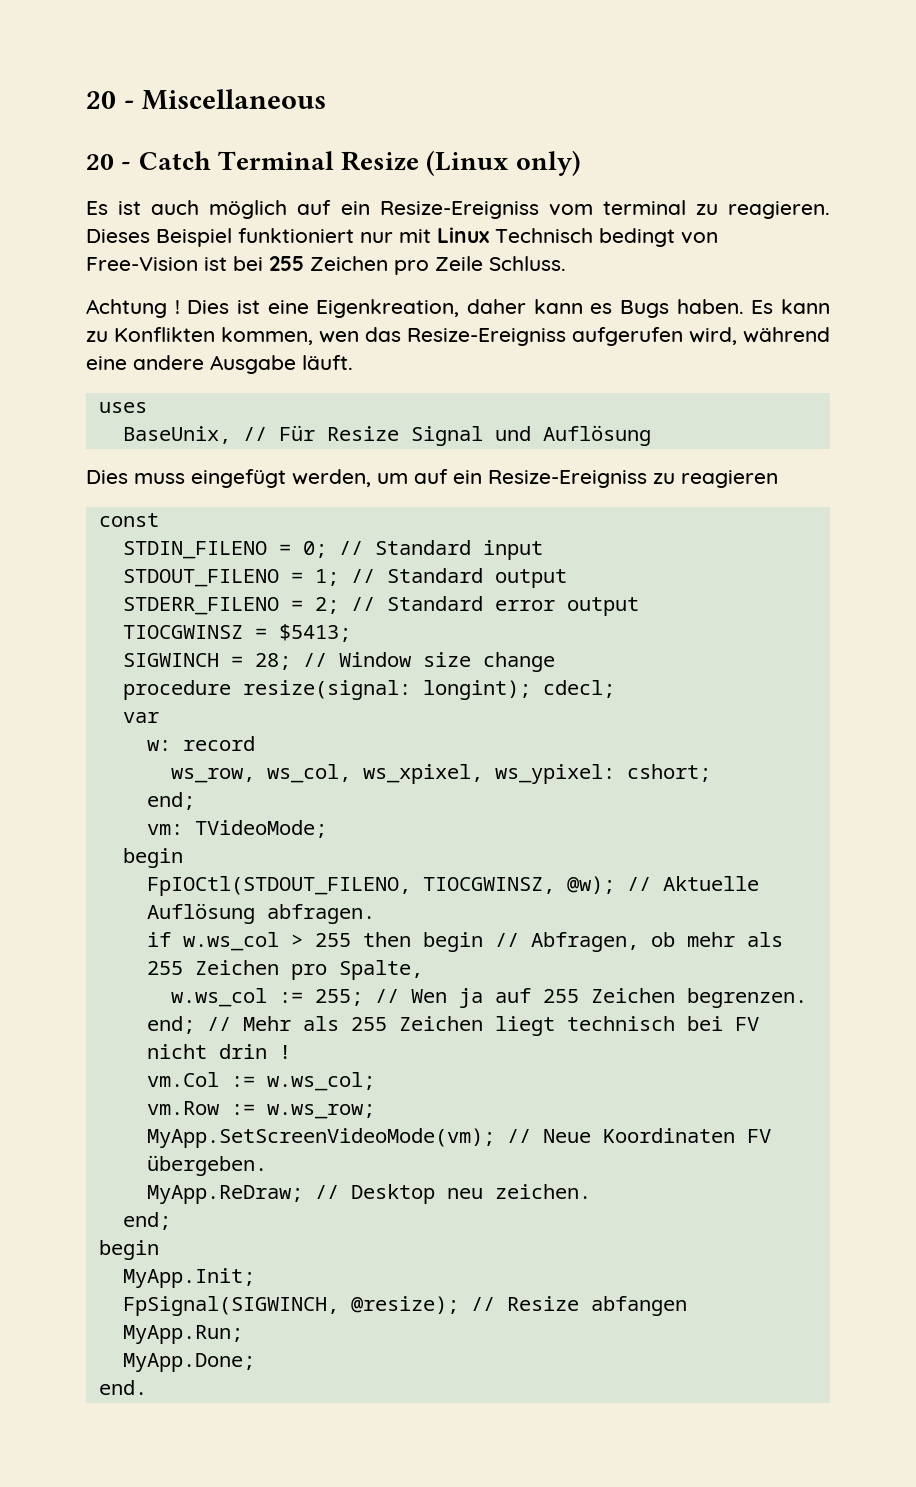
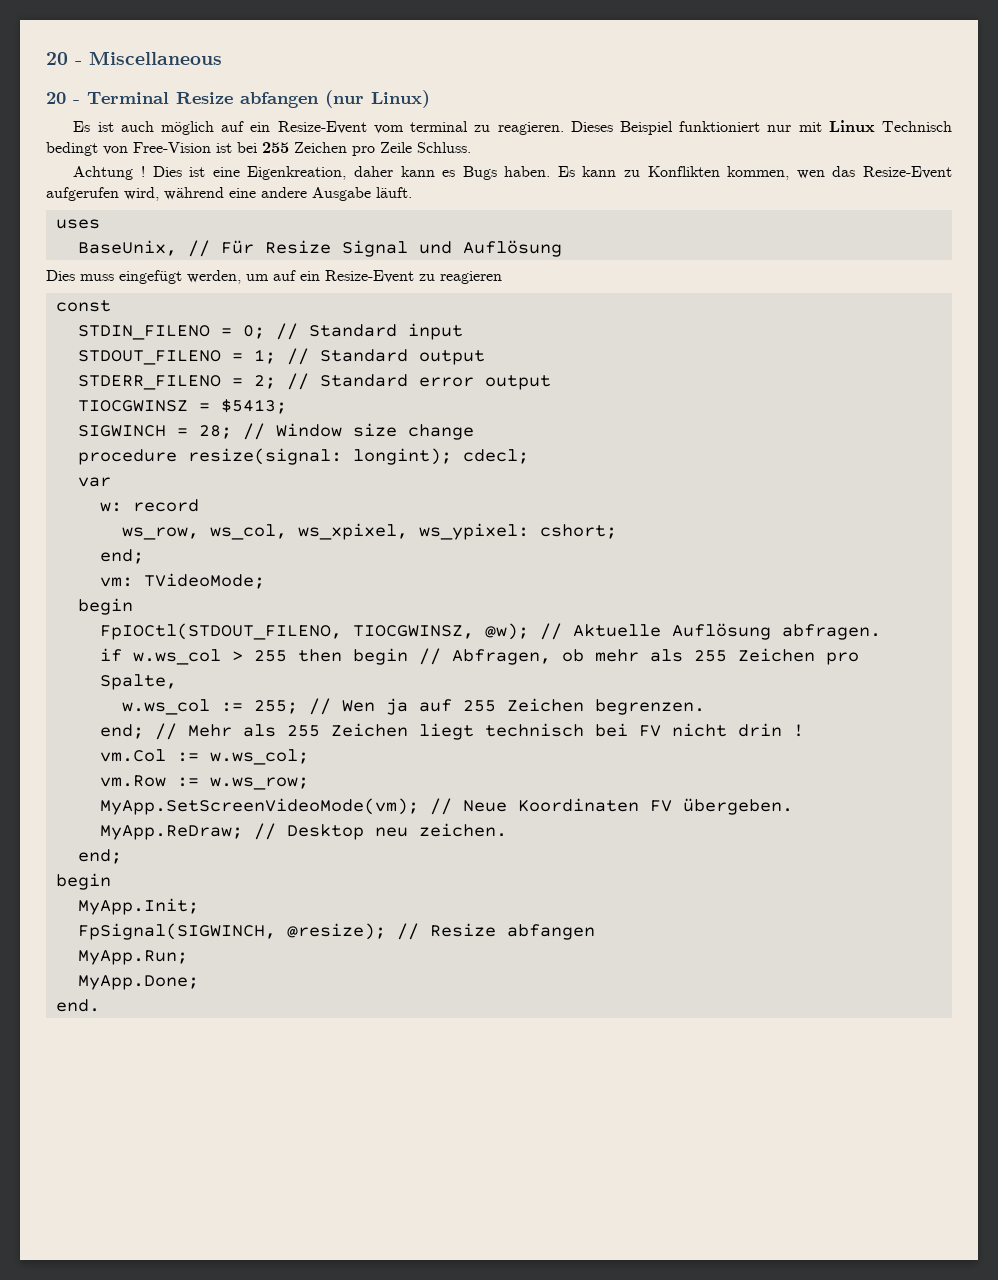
- 20 - Catch Terminal Resize (Linux only)
+ 20 - Terminal Resize abfangen (nur Linux)
- Es ist auch möglich auf ein Resize-Ereigniss vom terminal zu reagieren.
+ Es ist auch möglich auf ein Resize-Event vom terminal zu reagieren.
- Es kann zu Konflikten kommen, wen das Resize-Ereigniss aufgerufen wird, während eine andere Ausgabe läuft.
+ Es kann zu Konflikten kommen, wen das Resize-Event aufgerufen wird, während eine andere Ausgabe läuft.
- Dies muss eingefügt werden, um auf ein Resize-Ereigniss zu reagieren
+ Dies muss eingefügt werden, um auf ein Resize-Event zu reagieren

